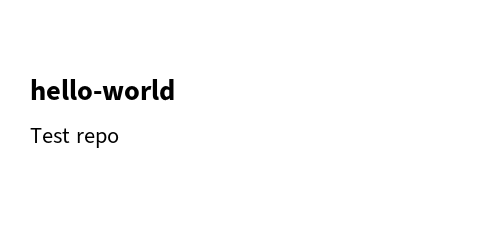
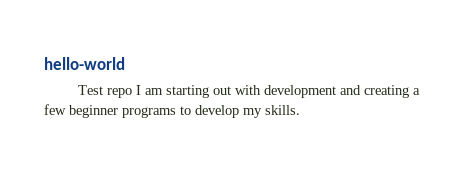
- Test repo
+ Test repo I am starting out with development and creating a few beginner programs to develop my skills.

